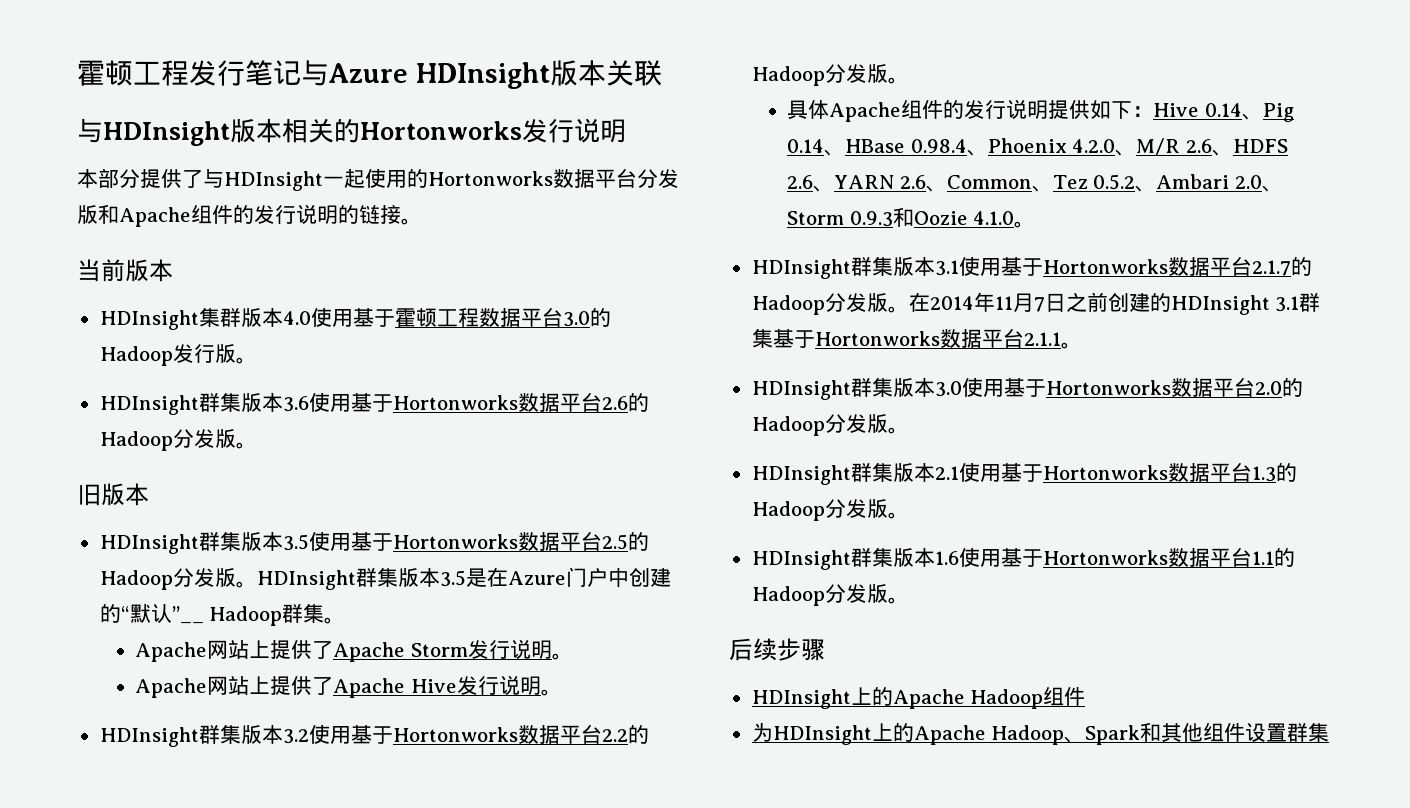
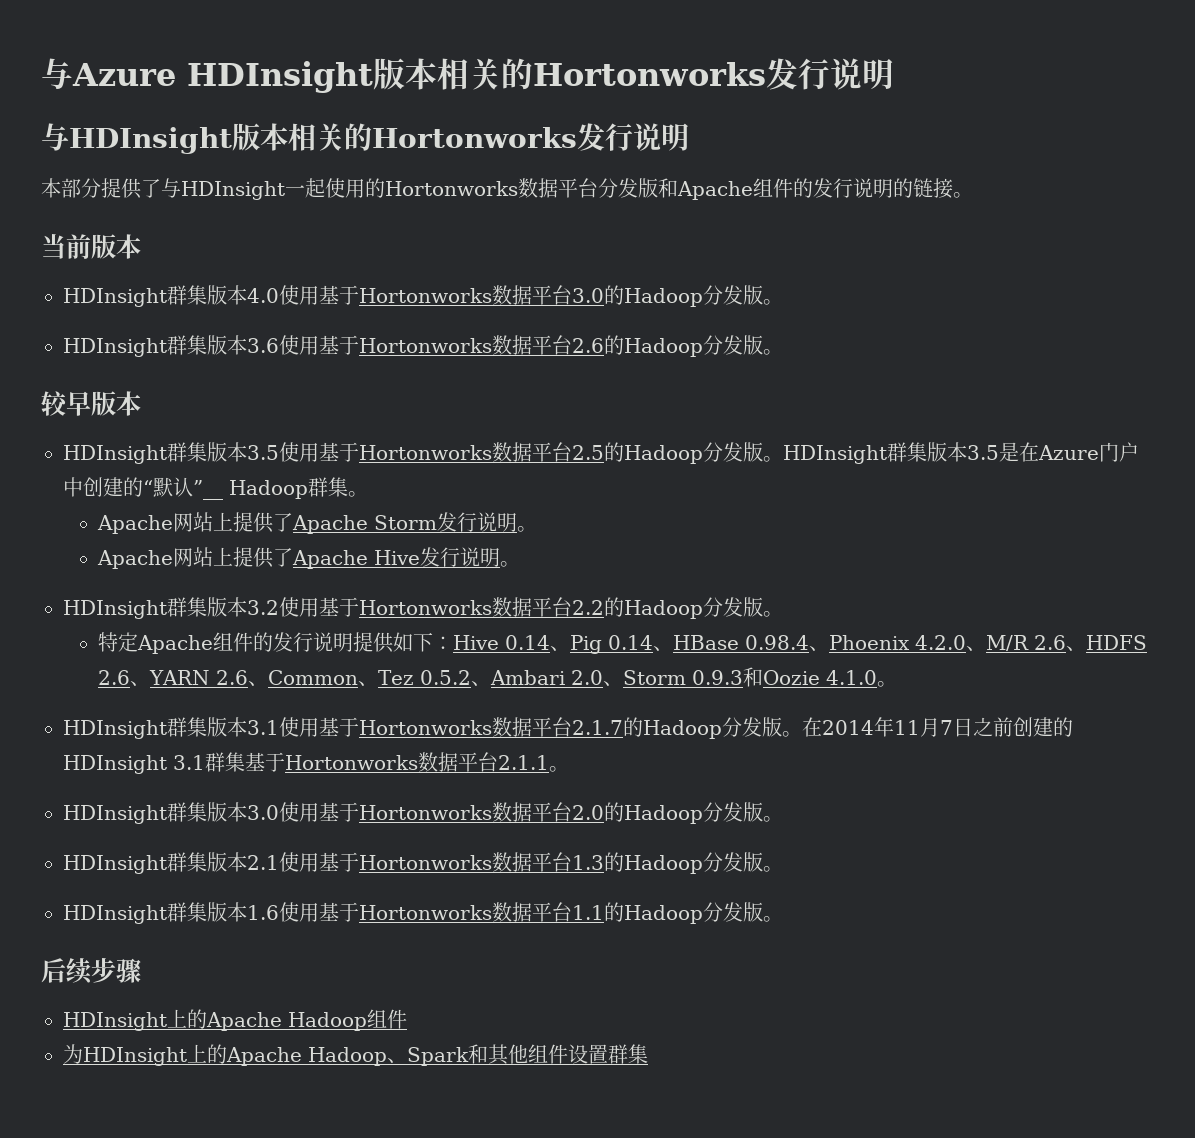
- 霍顿工程发行笔记与Azure HDInsight版本关联
+ 与Azure HDInsight版本相关的Hortonworks发行说明
- HDInsight集群版本4.0使用基于霍顿工程数据平台3.0的Hadoop发行版。
+ HDInsight群集版本4.0使用基于Hortonworks数据平台3.0的Hadoop分发版。
- 旧版本
+ 较早版本
- 具体Apache组件的发行说明提供如下：Hive 0.14、Pig 0.14、HBase 0.98.4、Phoenix 4.2.0、M/R 2.6、HDFS 2.6、YARN 2.6、Common、Tez 0.5.2、Ambari 2.0、Storm 0.9.3和Oozie 4.1.0。
+ 特定Apache组件的发行说明提供如下：Hive 0.14、Pig 0.14、HBase 0.98.4、Phoenix 4.2.0、M/R 2.6、HDFS 2.6、YARN 2.6、Common、Tez 0.5.2、Ambari 2.0、Storm 0.9.3和Oozie 4.1.0。

